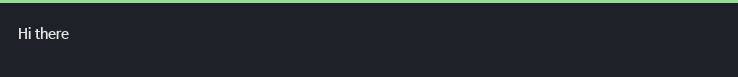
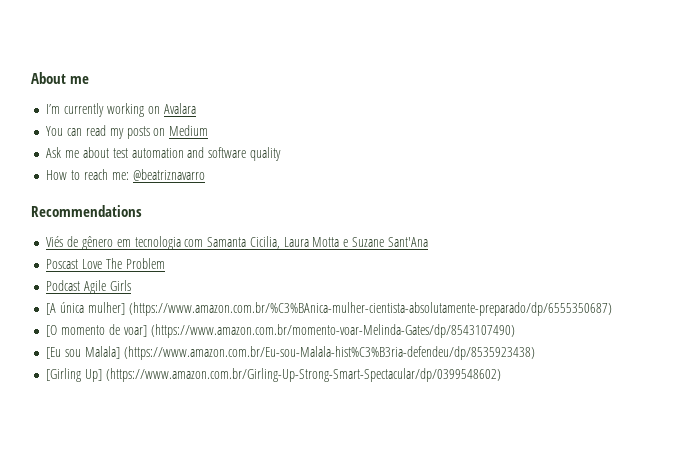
- Hi there
+ About me
+ I’m currently working on Avalara
+ You can read my posts on Medium
+ Ask me about test automation and software quality
+ How to reach me: @beatriznavarro
+ Recommendations
+ Viés de gênero em tecnologia com Samanta Cicilia, Laura Motta e Suzane Sant'Ana
+ Poscast Love The Problem
+ Podcast Agile Girls
+ [A única mulher] (https://www.amazon.com.br/%C3%BAnica-mulher-cientista-absolutamente-preparado/dp/6555350687)
+ [O momento de voar] (https://www.amazon.com.br/momento-voar-Melinda-Gates/dp/8543107490)
+ [Eu sou Malala] (https://www.amazon.com.br/Eu-sou-Malala-hist%C3%B3ria-defendeu/dp/8535923438)
+ [Girling Up] (https://www.amazon.com.br/Girling-Up-Strong-Smart-Spectacular/dp/0399548602)

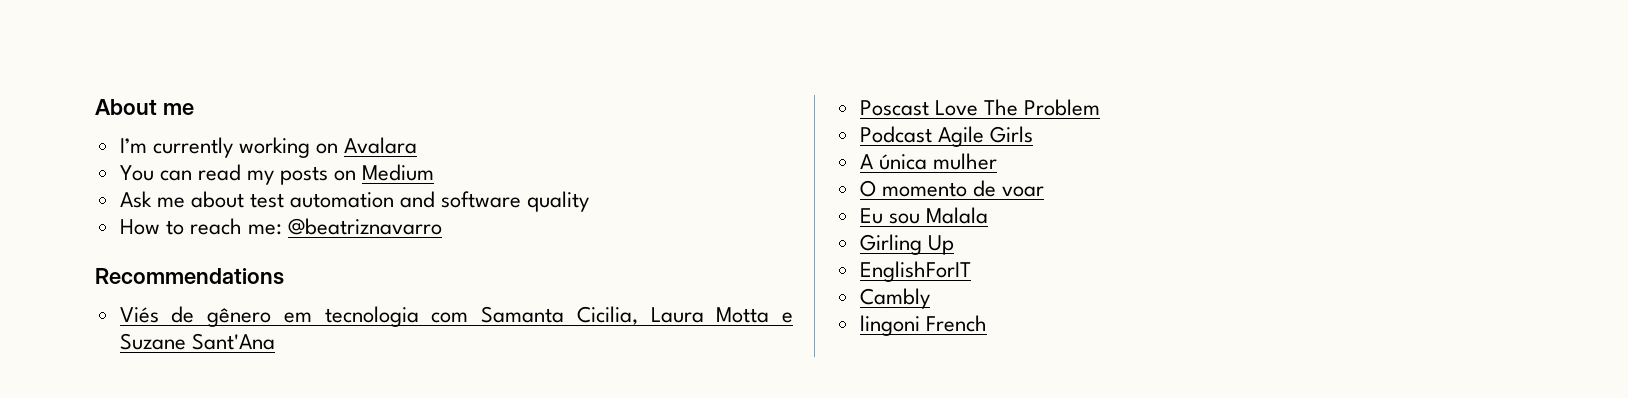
- [A única mulher] (https://www.amazon.com.br/%C3%BAnica-mulher-cientista-absolutamente-preparado/dp/6555350687)
- [O momento de voar] (https://www.amazon.com.br/momento-voar-Melinda-Gates/dp/8543107490)
- [Eu sou Malala] (https://www.amazon.com.br/Eu-sou-Malala-hist%C3%B3ria-defendeu/dp/8535923438)
- [Girling Up] (https://www.amazon.com.br/Girling-Up-Strong-Smart-Spectacular/dp/0399548602)
+ A única mulher
+ O momento de voar
+ Eu sou Malala
+ Girling Up
+ EnglishForIT
+ Cambly
+ lingoni French

